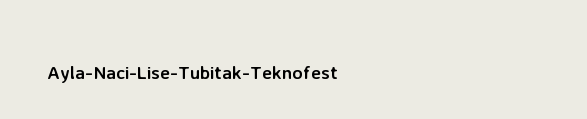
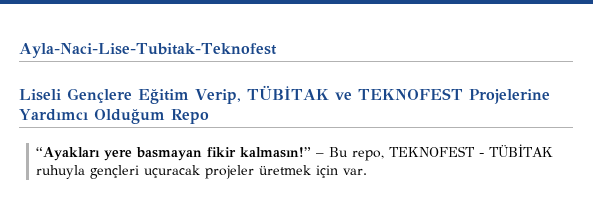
+ Liseli Gençlere Eğitim Verip, TÜBİTAK ve TEKNOFEST Projelerine Yardımcı Olduğum Repo
+ “Ayakları yere basmayan fikir kalmasın!” – Bu repo, TEKNOFEST - TÜBİTAK ruhuyla gençleri uçuracak projeler üretmek için var.

